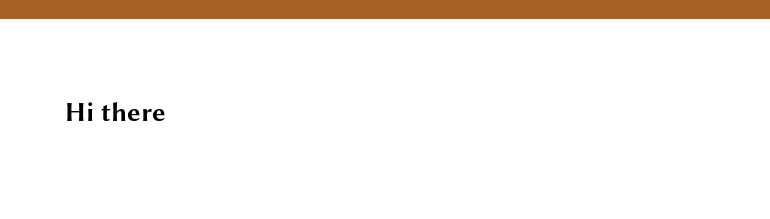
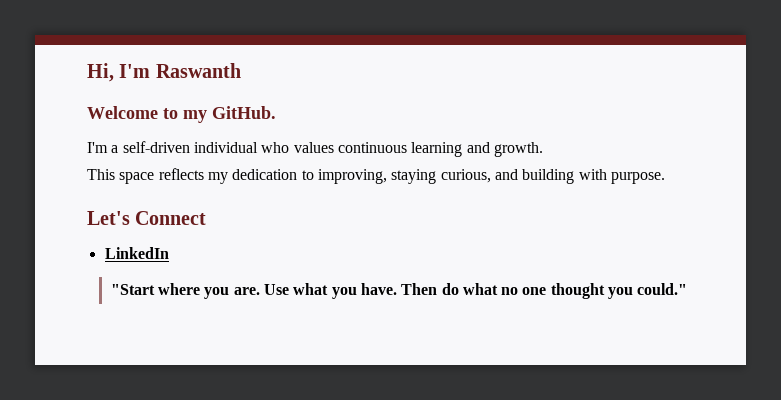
- Hi there
+ Hi, I'm Raswanth
+ Welcome to my GitHub.
+ I'm a self-driven individual who values continuous learning and growth.
+ This space reflects my dedication to improving, staying curious, and building with purpose.
+ Let's Connect
+ LinkedIn
+ "Start where you are. Use what you have. Then do what no one thought you could."

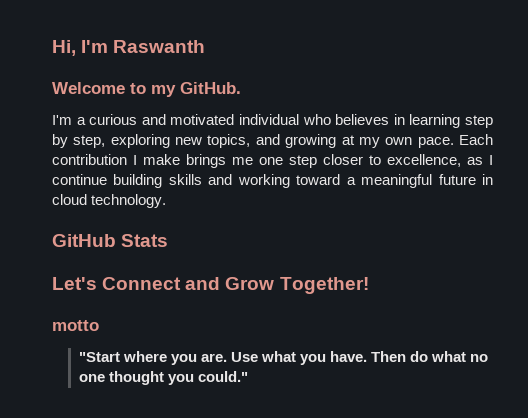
- I'm a self-driven individual who values continuous learning and growth.
- This space reflects my dedication to improving, staying curious, and building with purpose.
- Let's Connect
- LinkedIn
+ I'm a curious and motivated individual who believes in learning step by step, exploring new topics, and growing at my own pace. Each contribution I make brings me one step closer to excellence, as I continue building skills and working toward a meaningful future in cloud technology.
+ GitHub Stats
+ Let's Connect and Grow Together!
+ motto

